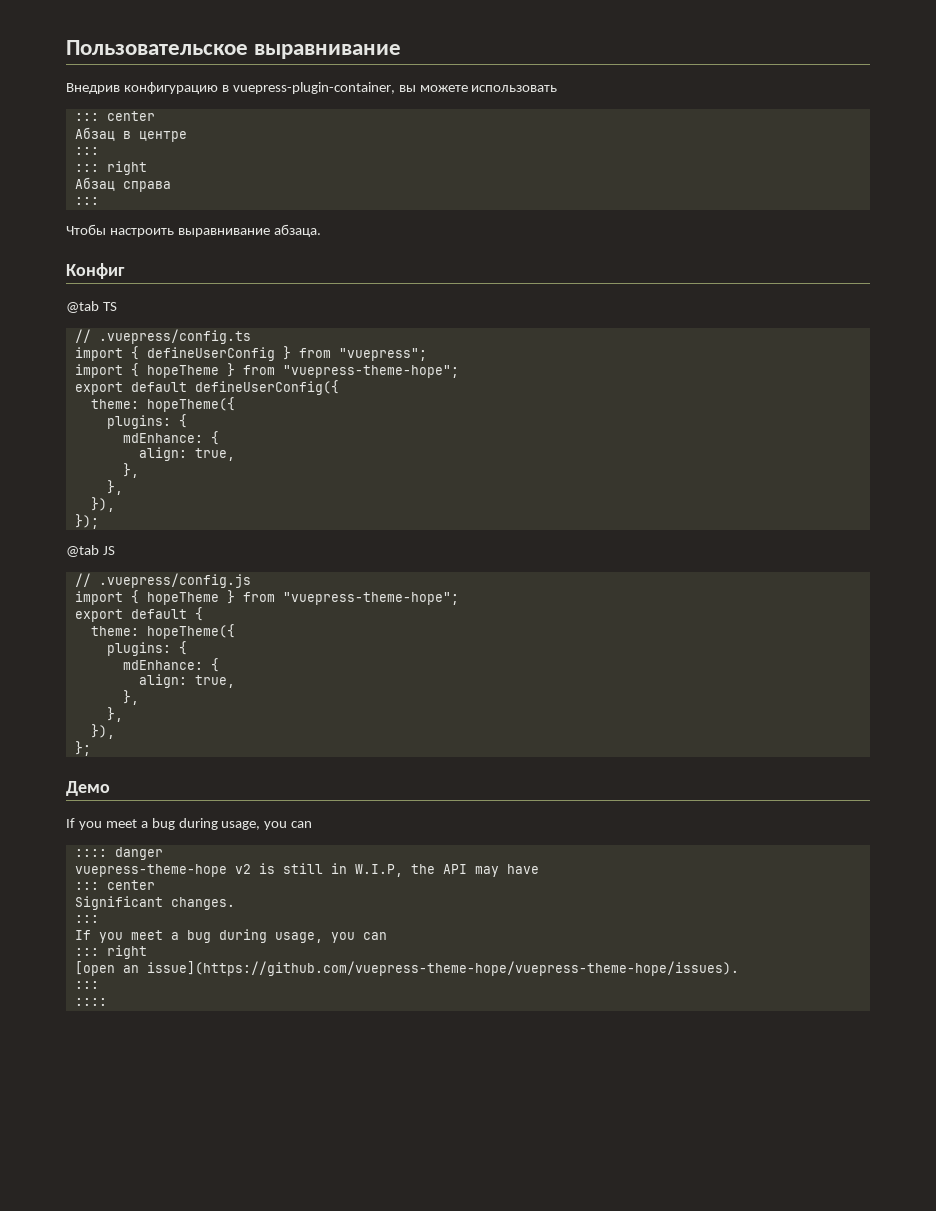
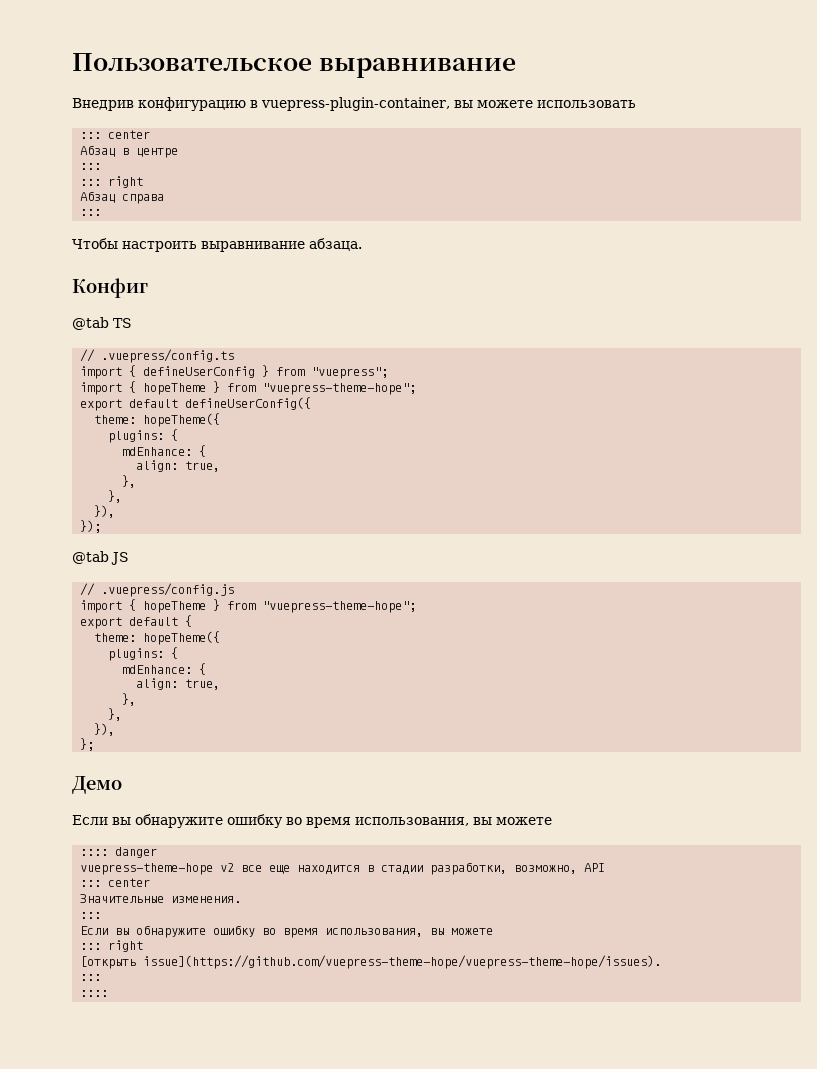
  Демо
- If you meet a bug during usage, you can
+ Если вы обнаружите ошибку во время использования, вы можете
  :::: danger
- vuepress-theme-hope v2 is still in W.I.P, the API may have
+ vuepress-theme-hope v2 все еще находится в стадии разработки, возможно, API
  ::: center
- Significant changes.
+ Значительные изменения.
  :::
- If you meet a bug during usage, you can
+ Если вы обнаружите ошибку во время использования, вы можете
  ::: right
- [open an issue](https://github.com/vuepress-theme-hope/vuepress-theme-hope/issues).
+ [открыть issue](https://github.com/vuepress-theme-hope/vuepress-theme-hope/issues).

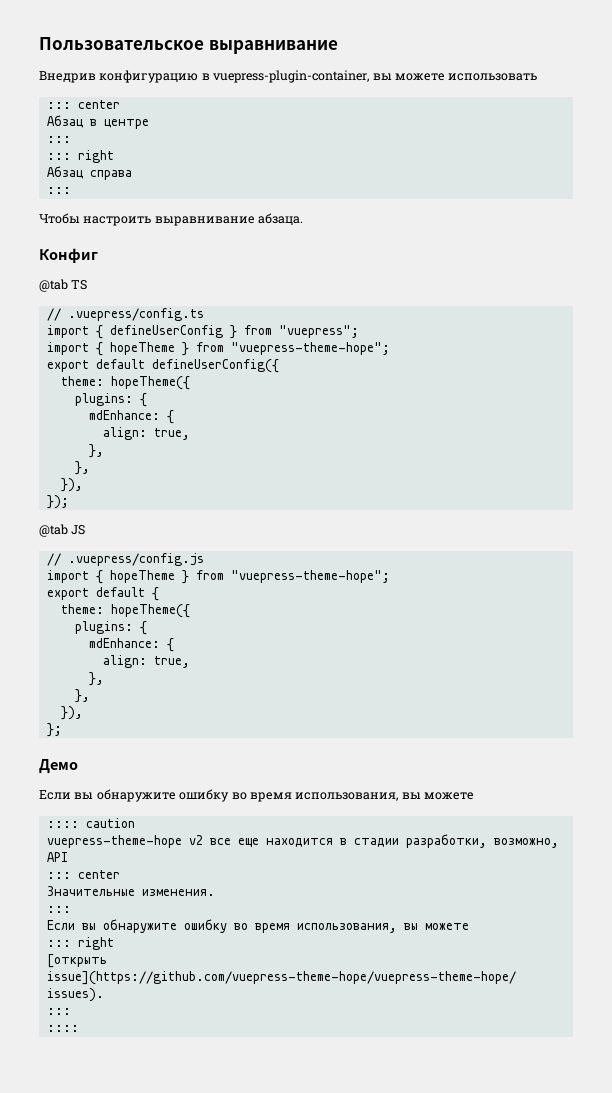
- :::: danger
+ :::: caution

